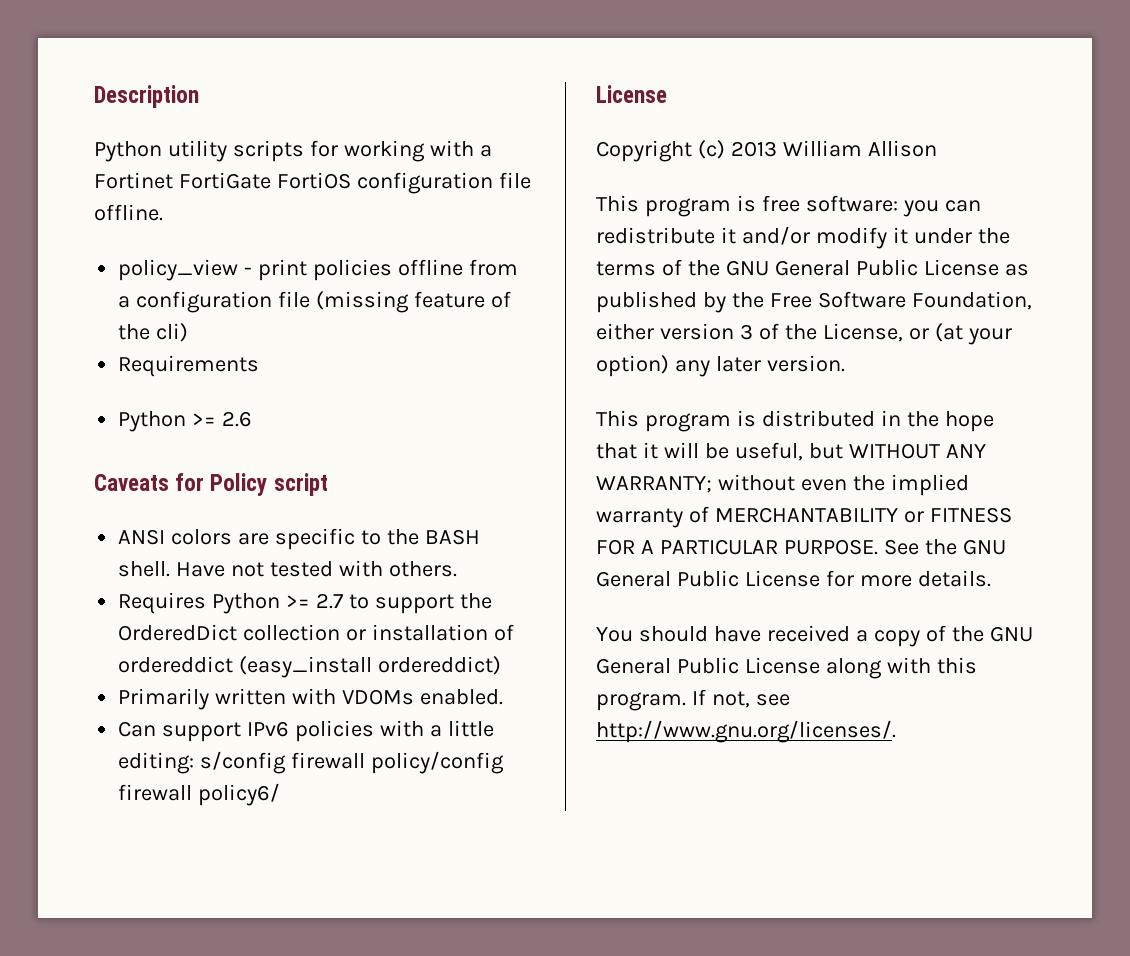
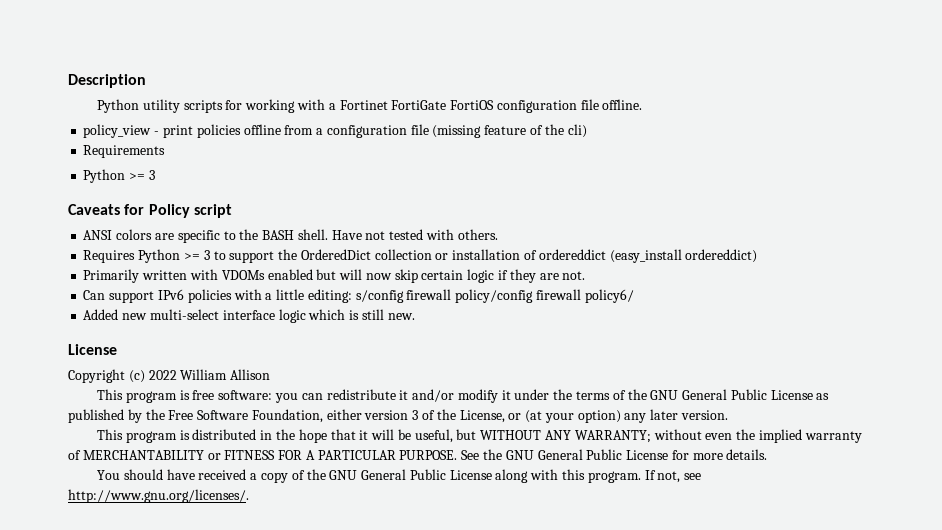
  Requirements
- Python >= 2.6
+ Python >= 3
- Requires Python >= 2.7 to support the OrderedDict collection or installation of ordereddict (easy_install ordereddict)
+ Requires Python >= 3 to support the OrderedDict collection or installation of ordereddict (easy_install ordereddict)
- Primarily written with VDOMs enabled.
+ Primarily written with VDOMs enabled but will now skip certain logic if they are not.
+ Added new multi-select interface logic which is still new.
- Copyright (c) 2013 William Allison
+ Copyright (c) 2022 William Allison

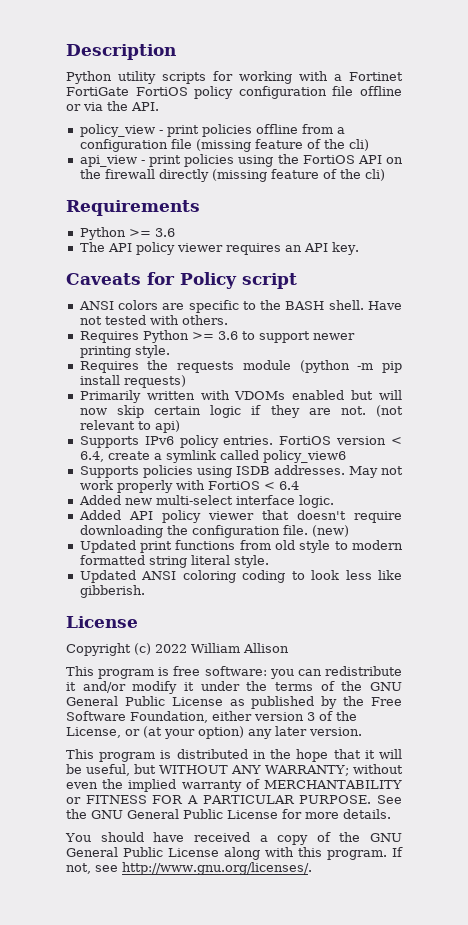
- Python utility scripts for working with a Fortinet FortiGate FortiOS configuration file offline.
+ Python utility scripts for working with a Fortinet FortiGate FortiOS policy configuration file offline or via the API.
+ api_view - print policies using the FortiOS API on the firewall directly (missing feature of the cli)
  Requirements
- Python >= 3
+ Python >= 3.6
+ The API policy viewer requires an API key.
- Requires Python >= 3 to support the OrderedDict collection or installation of ordereddict (easy_install ordereddict)
+ Requires Python >= 3.6 to support newer printing style.
+ Requires the requests module (python -m pip install requests)
- Primarily written with VDOMs enabled but will now skip certain logic if they are not.
- Can support IPv6 policies with a little editing: s/config firewall policy/config firewall policy6/
- Added new multi-select interface logic which is still new.
+ Primarily written with VDOMs enabled but will now skip certain logic if they are not. (not relevant to api)
+ Supports IPv6 policy entries. FortiOS version < 6.4, create a symlink called policy_view6
+ Supports policies using ISDB addresses. May not work properly with FortiOS < 6.4
+ Added new multi-select interface logic.
+ Added API policy viewer that doesn't require downloading the configuration file. (new)
+ Updated print functions from old style to modern formatted string literal style.
+ Updated ANSI coloring coding to look less like gibberish.

